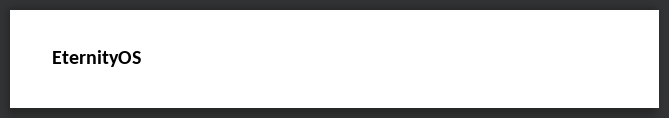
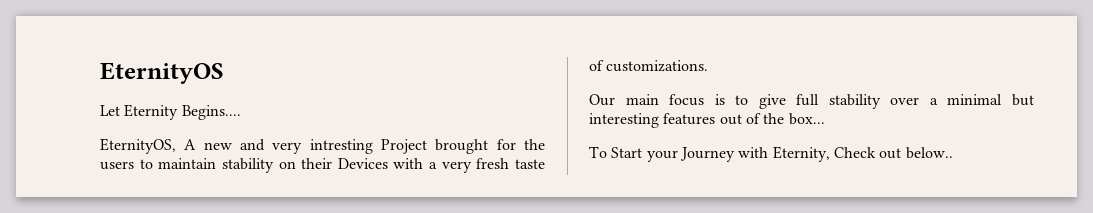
+ Let Eternity Begins....
+ EternityOS, A new and very intresting Project brought for the users to maintain stability on their Devices with a very fresh taste of customizations.
+ Our main focus is to give full stability over a minimal but interesting features out of the box...
+ To Start your Journey with Eternity, Check out below..

